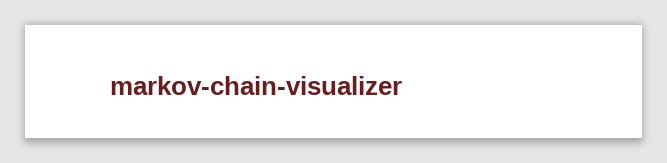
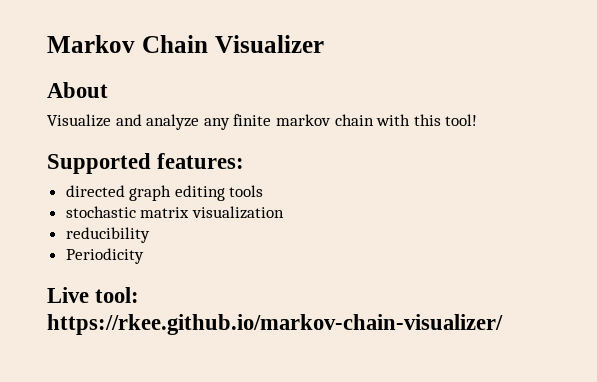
- markov-chain-visualizer
+ Markov Chain Visualizer
+ About
+ Visualize and analyze any finite markov chain with this tool!
+ Supported features:
+ directed graph editing tools
+ stochastic matrix visualization
+ reducibility
+ Periodicity
+ Live tool: https://rkee.github.io/markov-chain-visualizer/

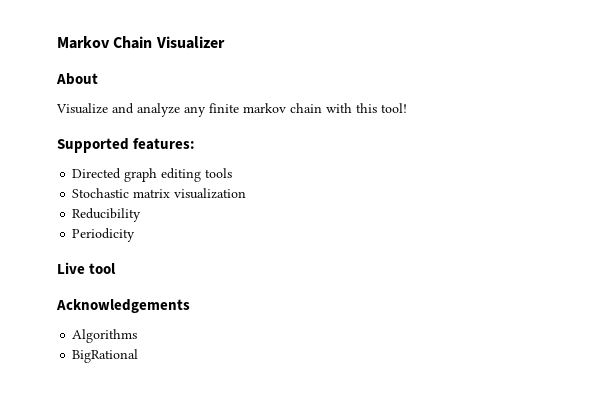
- directed graph editing tools
+ Directed graph editing tools
- stochastic matrix visualization
+ Stochastic matrix visualization
- reducibility
+ Reducibility
- Live tool: https://rkee.github.io/markov-chain-visualizer/
+ Live tool
+ Acknowledgements
+ Algorithms
+ BigRational

